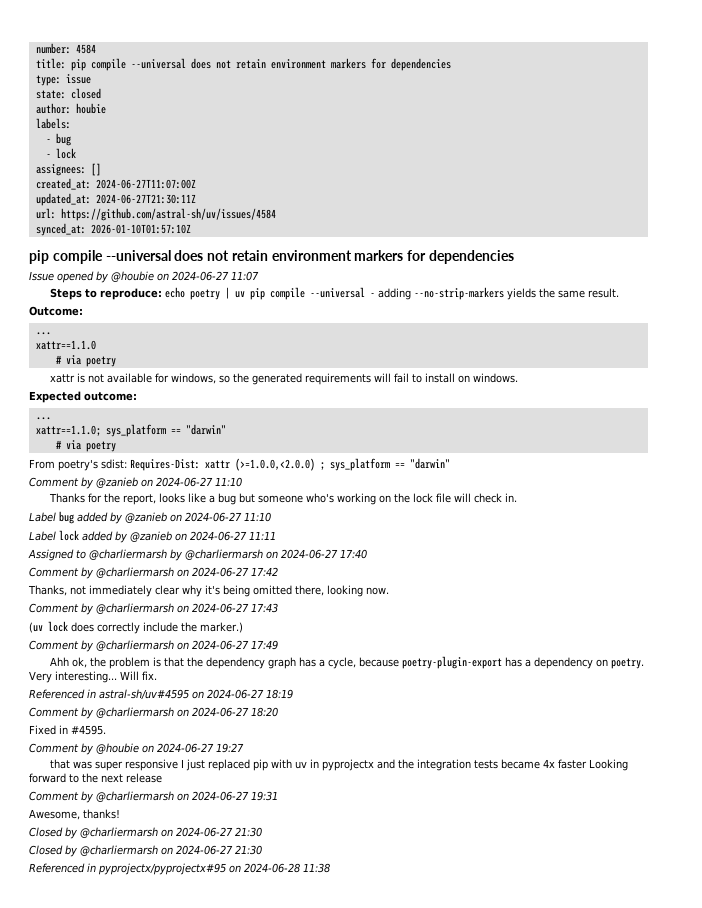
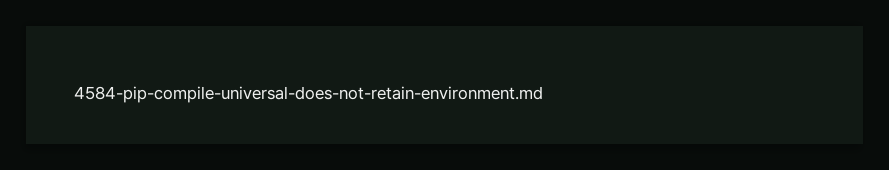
- number: 4584
- title: pip compile --universal does not retain environment markers for dependencies
- type: issue
- state: closed
- author: houbie
- labels:
- - bug
- - lock
- assignees: []
- created_at: 2024-06-27T11:07:00Z
- updated_at: 2024-06-27T21:30:11Z
- url: https://github.com/astral-sh/uv/issues/4584
- synced_at: 2026-01-10T01:57:10Z
- pip compile --universal does not retain environment markers for dependencies
- Issue opened by @houbie on 2024-06-27 11:07
- Steps to reproduce: echo poetry | uv pip compile --universal - adding --no-strip-markers yields the same result.
- Outcome:
- ...
- xattr==1.1.0
- # via poetry
- xattr is not available for windows, so the generated requirements will fail to install on windows.
- Expected outcome:
- ...
- xattr==1.1.0; sys_platform == "darwin"
- # via poetry
- From poetry's sdist: Requires-Dist: xattr (>=1.0.0,<2.0.0) ; sys_platform == "darwin"
- Comment by @zanieb on 2024-06-27 11:10
- Thanks for the report, looks like a bug but someone who's working on the lock file will check in.
- Label bug added by @zanieb on 2024-06-27 11:10
- Label lock added by @zanieb on 2024-06-27 11:11
- Assigned to @charliermarsh by @charliermarsh on 2024-06-27 17:40
- Comment by @charliermarsh on 2024-06-27 17:42
- Thanks, not immediately clear why it's being omitted there, looking now.
- Comment by @charliermarsh on 2024-06-27 17:43
- (uv lock does correctly include the marker.)
- Comment by @charliermarsh on 2024-06-27 17:49
- Ahh ok, the problem is that the dependency graph has a cycle, because poetry-plugin-export has a dependency on poetry. Very interesting... Will fix.
- Referenced in astral-sh/uv#4595 on 2024-06-27 18:19
- Comment by @charliermarsh on 2024-06-27 18:20
- Fixed in #4595.
- Comment by @houbie on 2024-06-27 19:27
- that was super responsive I just replaced pip with uv in pyprojectx and the integration tests became 4x faster Looking forward to the next release
- Comment by @charliermarsh on 2024-06-27 19:31
- Awesome, thanks!
- Closed by @charliermarsh on 2024-06-27 21:30
- Closed by @charliermarsh on 2024-06-27 21:30
- Referenced in pyprojectx/pyprojectx#95 on 2024-06-28 11:38
+ 4584-pip-compile-universal-does-not-retain-environment.md

